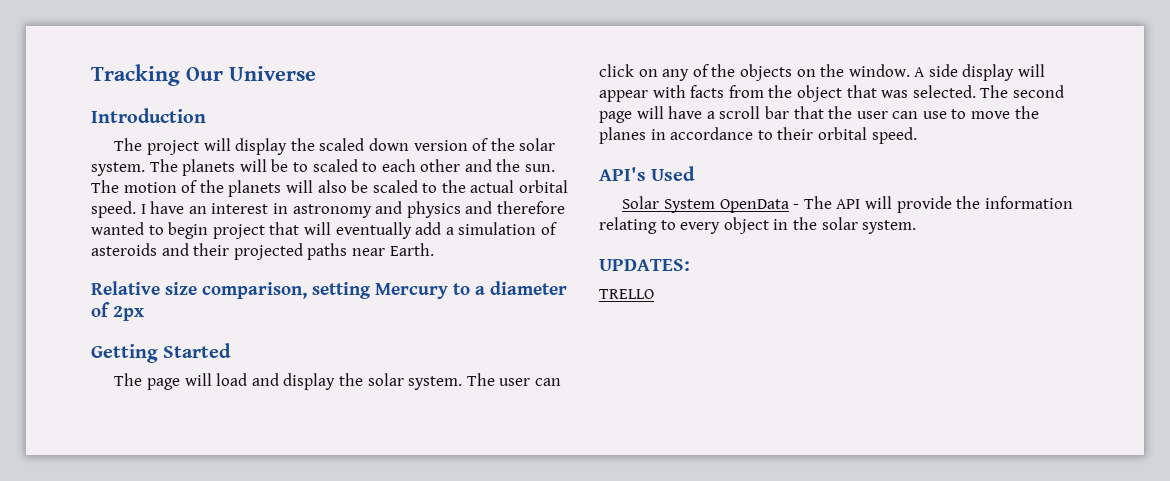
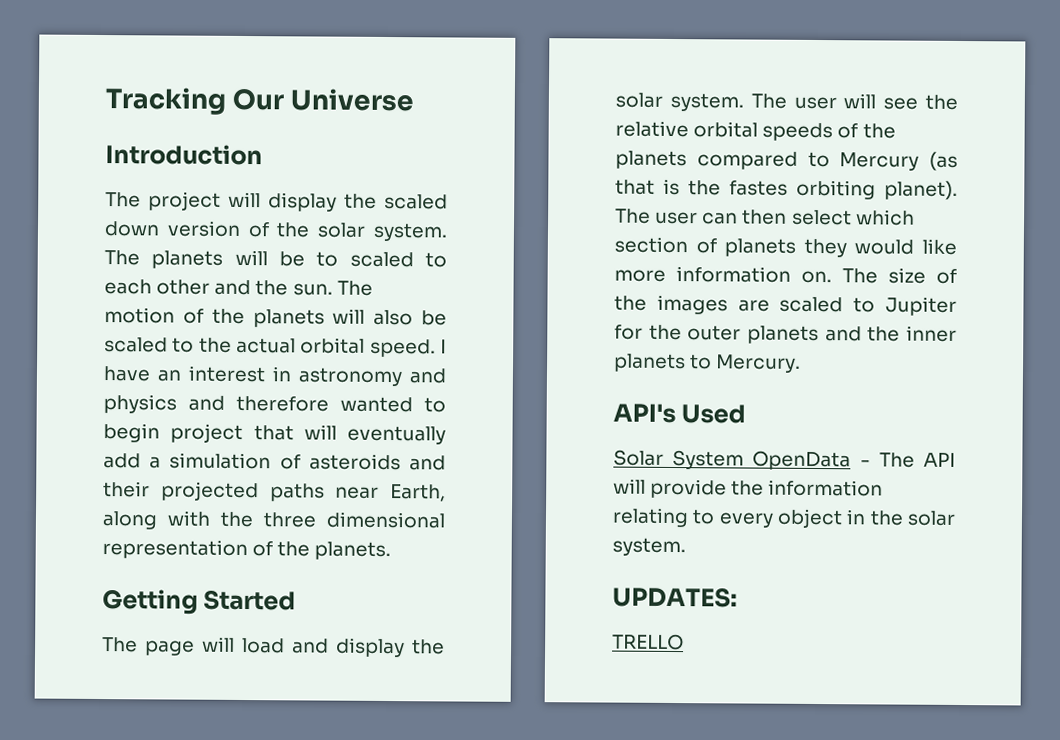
- I have an interest in astronomy and physics and therefore wanted to begin project that will eventually add a simulation of asteroids and their projected paths near Earth.
- Relative size comparison, setting Mercury to a diameter of 2px
+ I have an interest in astronomy and physics and therefore wanted to begin project that will eventually add a simulation of asteroids and their projected paths near Earth, along with the three dimensional representation of the planets.
- The user can click on any of the objects on the window. A side display will appear with facts from the object that was selected. The second page will have a scroll bar that the user can use to move the planes in accordance to their orbital speed.
+ The user will see the relative orbital speeds of the planets compared to Mercury (as that is the fastes orbiting planet). The user can then select which section of planets they would like more information on. The size of the images are scaled to Jupiter for the outer planets and the inner planets to Mercury.

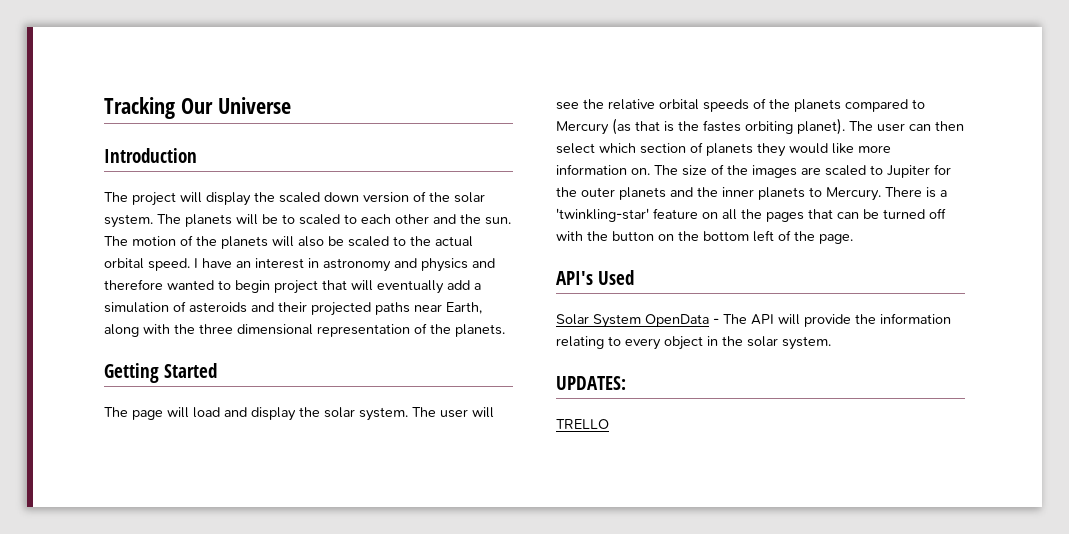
+ There is a 'twinkling-star' feature on all the pages that can be turned off with the button on the bottom left of the page.

